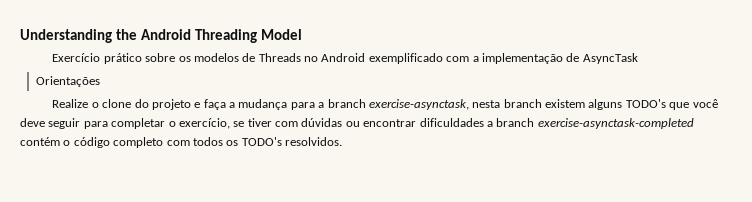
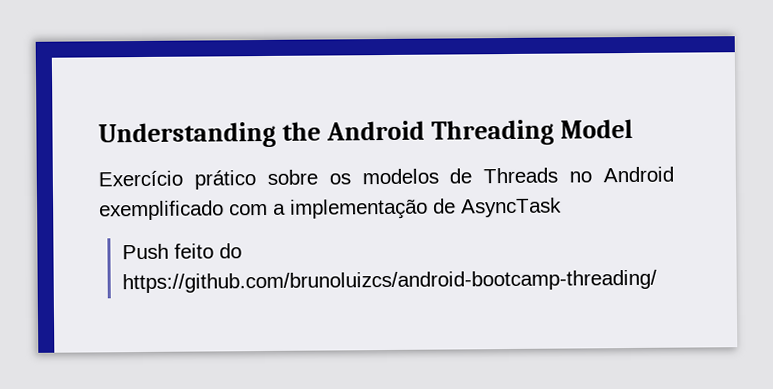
- Orientações
- Realize o clone do projeto e faça a mudança para a branch exercise-asynctask, nesta branch existem alguns TODO's que você deve seguir para completar o exercício, se tiver com dúvidas ou encontrar dificuldades a branch exercise-asynctask-completed contém o código completo com todos os TODO's resolvidos.
+ Push feito do https://github.com/brunoluizcs/android-bootcamp-threading/

